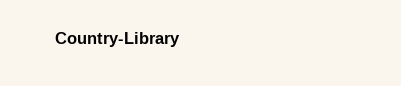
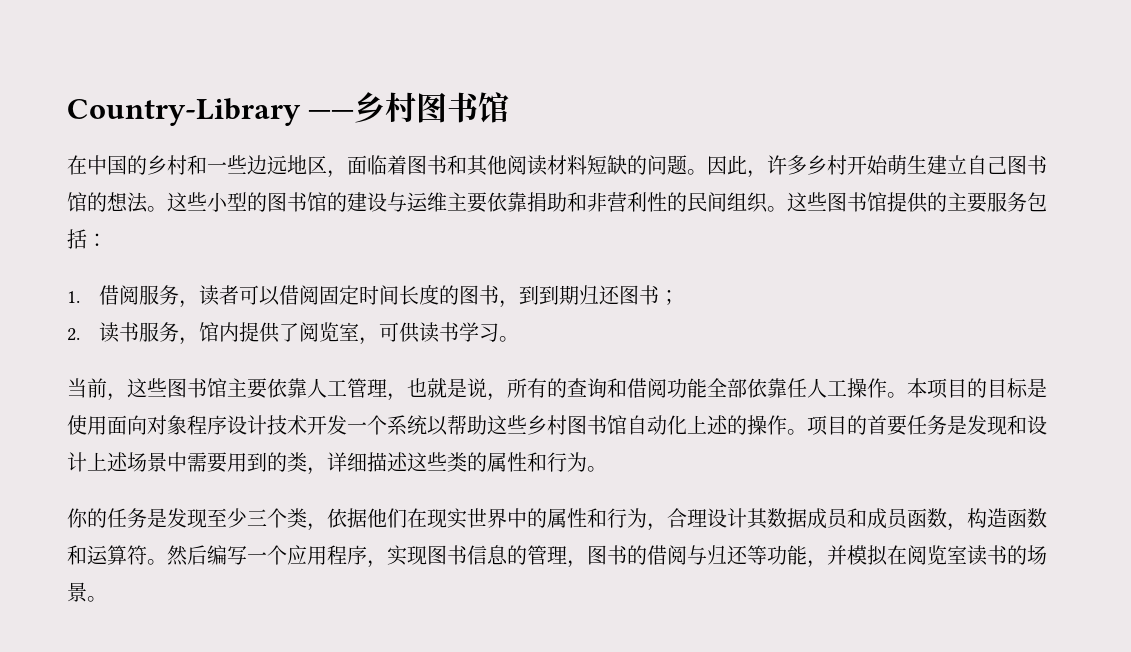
- Country-Library
+ Country-Library ——乡村图书馆
+ 在中国的乡村和一些边远地区，面临着图书和其他阅读材料短缺的问题。因此，许多乡村开始萌生建立自己图书馆的想法。这些小型的图书馆的建设与运维主要依靠捐助和非营利性的民间组织。这些图书馆提供的主要服务包括：
+ 1.借阅服务，读者可以借阅固定时间长度的图书，到到期归还图书；
+ 2.读书服务，馆内提供了阅览室，可供读书学习。
+ 当前，这些图书馆主要依靠人工管理，也就是说，所有的查询和借阅功能全部依靠任人工操作。本项目的目标是使用面向对象程序设计技术开发一个系统以帮助这些乡村图书馆自动化上述的操作。项目的首要任务是发现和设计上述场景中需要用到的类，详细描述这些类的属性和行为。
+ 你的任务是发现至少三个类，依据他们在现实世界中的属性和行为，合理设计其数据成员和成员函数，构造函数和运算符。然后编写一个应用程序，实现图书信息的管理，图书的借阅与归还等功能，并模拟在阅览室读书的场景。

